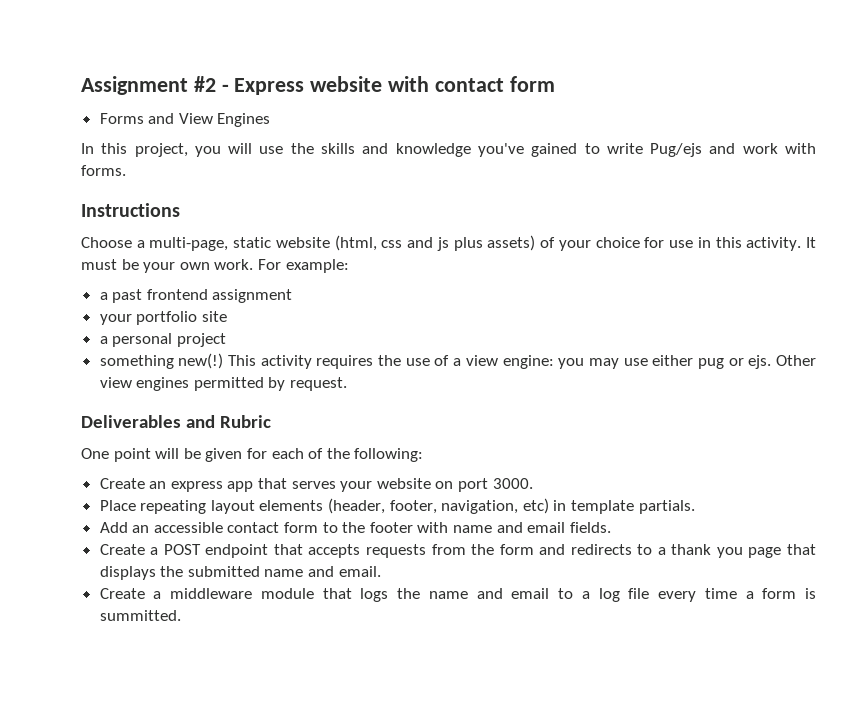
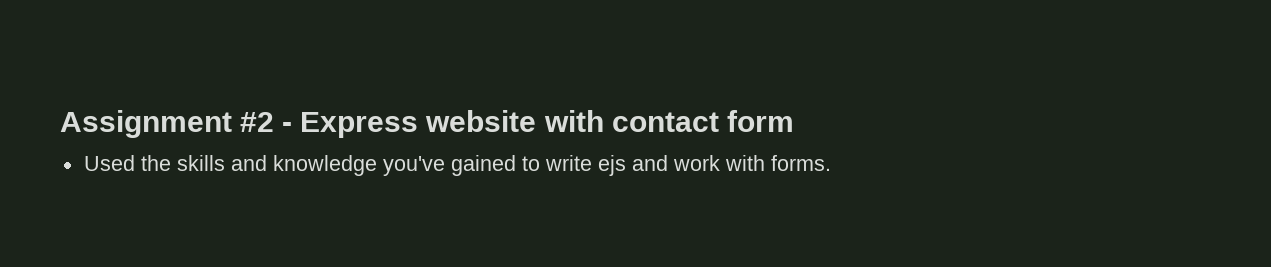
- Forms and View Engines
- In this project, you will use the skills and knowledge you've gained to write Pug/ejs and work with forms.
+ Used the skills and knowledge you've gained to write ejs and work with forms.
- Instructions
- Choose a multi-page, static website (html, css and js plus assets) of your choice for use in this activity. It must be your own work. For example:
- a past frontend assignment
- your portfolio site
- a personal project
- something new(!) This activity requires the use of a view engine: you may use either pug or ejs. Other view engines permitted by request.
- Deliverables and Rubric
- One point will be given for each of the following:
- Create an express app that serves your website on port 3000.
- Place repeating layout elements (header, footer, navigation, etc) in template partials.
- Add an accessible contact form to the footer with name and email fields.
- Create a POST endpoint that accepts requests from the form and redirects to a thank you page that displays the submitted name and email.
- Create a middleware module that logs the name and email to a log file every time a form is summitted.

